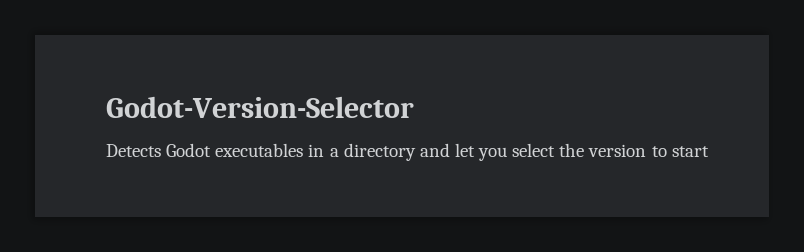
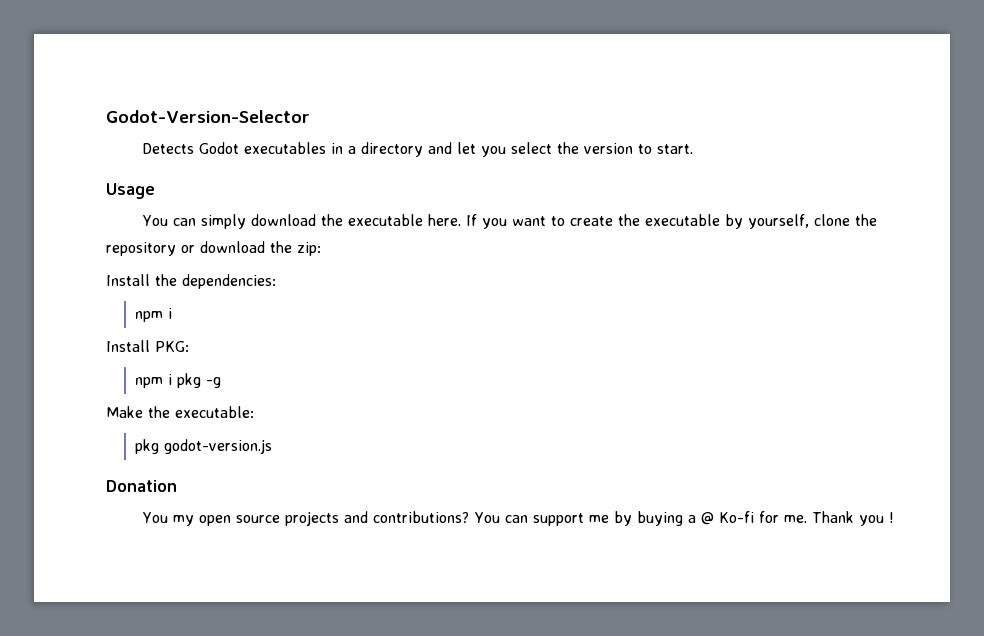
- Detects Godot executables in a directory and let you select the version to start
+ Detects Godot executables in a directory and let you select the version to start.
+ Usage
+ You can simply download the executable here. If you want to create the executable by yourself, clone the repository or download the zip:
+ Install the dependencies:
+ npm i
+ Install PKG:
+ npm i pkg -g
+ Make the executable:
+ pkg godot-version.js
+ Donation
+ You my open source projects and contributions? You can support me by buying a @ Ko-fi for me. Thank you !

